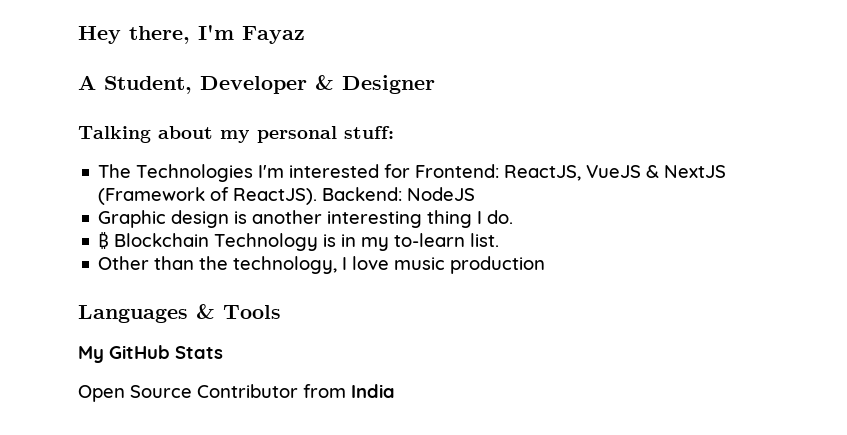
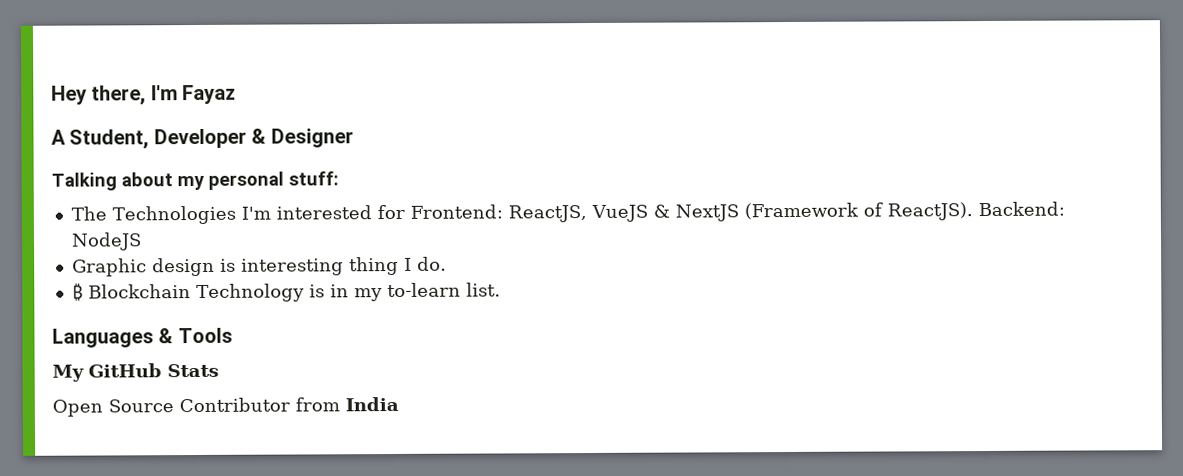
- Graphic design is another interesting thing I do.
+ Graphic design is interesting thing I do.
- Other than the technology, I love music production

